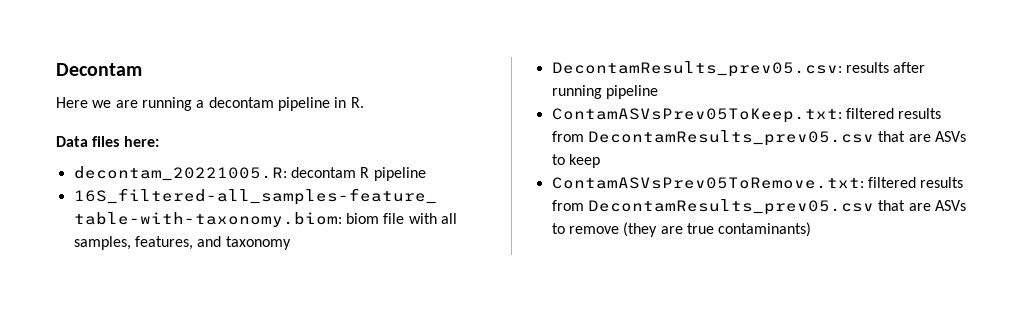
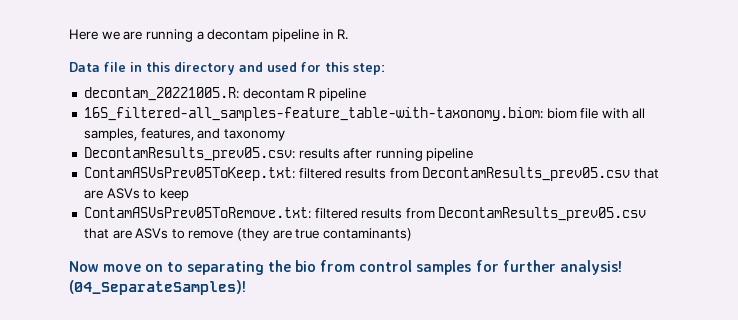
- Decontam
- Data files here:
+ Data file in this directory and used for this step:
+ Now move on to separating the bio from control samples for further analysis! (04_SeparateSamples)!

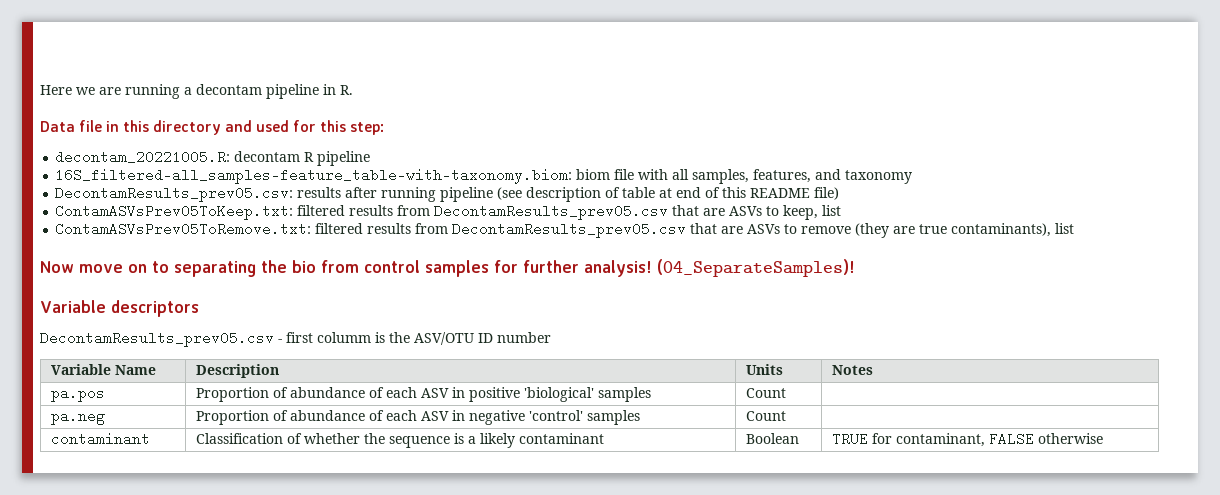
- DecontamResults_prev05.csv: results after running pipeline
+ DecontamResults_prev05.csv: results after running pipeline (see description of table at end of this README file)
- ContamASVsPrev05ToKeep.txt: filtered results from DecontamResults_prev05.csv that are ASVs to keep
+ ContamASVsPrev05ToKeep.txt: filtered results from DecontamResults_prev05.csv that are ASVs to keep, list
- ContamASVsPrev05ToRemove.txt: filtered results from DecontamResults_prev05.csv that are ASVs to remove (they are true contaminants)
+ ContamASVsPrev05ToRemove.txt: filtered results from DecontamResults_prev05.csv that are ASVs to remove (they are true contaminants), list
+ Variable descriptors
+ DecontamResults_prev05.csv - first columm is the ASV/OTU ID number
+ Variable Name | Description | Units | Notes
+ pa.pos | Proportion of abundance of each ASV in positive 'biological' samples | Count |
+ pa.neg | Proportion of abundance of each ASV in negative 'control' samples | Count |
+ contaminant | Classification of whether the sequence is a likely contaminant | Boolean | TRUE for contaminant, FALSE otherwise

